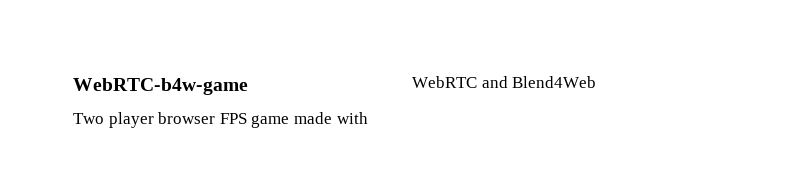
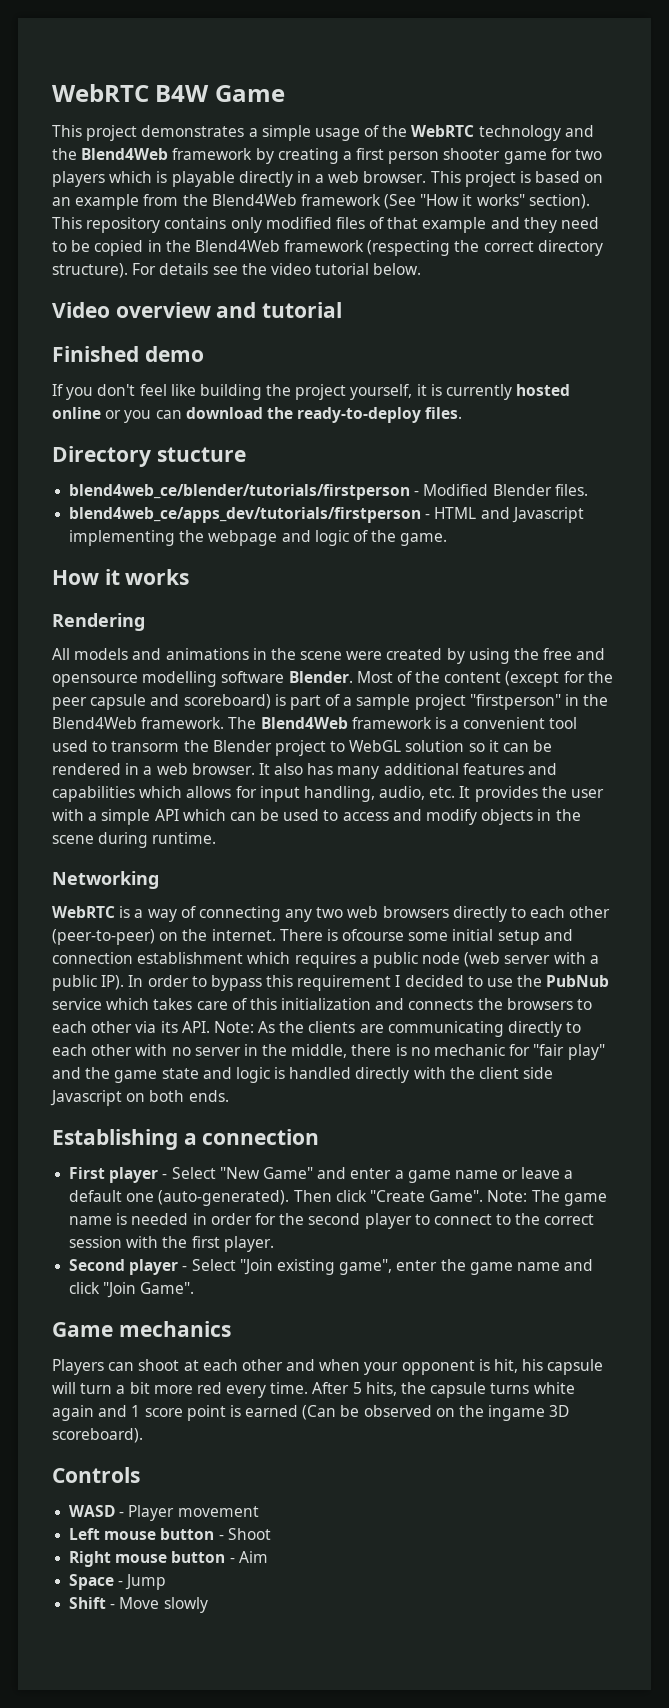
- WebRTC-b4w-game
- Two player browser FPS game made with WebRTC and Blend4Web
+ WebRTC B4W Game
+ This project demonstrates a simple usage of the WebRTC technology and the Blend4Web framework by creating a first person shooter game for two players which is playable directly in a web browser. This project is based on an example from the Blend4Web framework (See "How it works" section). This repository contains only modified files of that example and they need to be copied in the Blend4Web framework (respecting the correct directory structure). For details see the video tutorial below.
+ Video overview and tutorial
+ Finished demo
+ If you don't feel like building the project yourself, it is currently hosted online or you can download the ready-to-deploy files.
+ Directory stucture
+ blend4web_ce/blender/tutorials/firstperson - Modified Blender files.
+ blend4web_ce/apps_dev/tutorials/firstperson - HTML and Javascript implementing the webpage and logic of the game.
+ How it works
+ Rendering
+ All models and animations in the scene were created by using the free and opensource modelling software Blender. Most of the content (except for the peer capsule and scoreboard) is part of a sample project "firstperson" in the Blend4Web framework. The Blend4Web framework is a convenient tool used to transorm the Blender project to WebGL solution so it can be rendered in a web browser. It also has many additional features and capabilities which allows for input handling, audio, etc. It provides the user with a simple API which can be used to access and modify objects in the scene during runtime.
+ Networking
+ WebRTC is a way of connecting any two web browsers directly to each other (peer-to-peer) on the internet. There is ofcourse some initial setup and connection establishment which requires a public node (web server with a public IP). In order to bypass this requirement I decided to use the PubNub service which takes care of this initialization and connects the browsers to each other via its API. Note: As the clients are communicating directly to each other with no server in the middle, there is no mechanic for "fair play" and the game state and logic is handled directly with the client side Javascript on both ends.
+ Establishing a connection
+ First player - Select "New Game" and enter a game name or leave a default one (auto-generated). Then click "Create Game". Note: The game name is needed in order for the second player to connect to the correct session with the first player.
+ Second player - Select "Join existing game", enter the game name and click "Join Game".
+ Game mechanics
+ Players can shoot at each other and when your opponent is hit, his capsule will turn a bit more red every time. After 5 hits, the capsule turns white again and 1 score point is earned (Can be observed on the ingame 3D scoreboard).
+ Controls
+ WASD - Player movement
+ Left mouse button - Shoot
+ Right mouse button - Aim
+ Space - Jump
+ Shift - Move slowly

